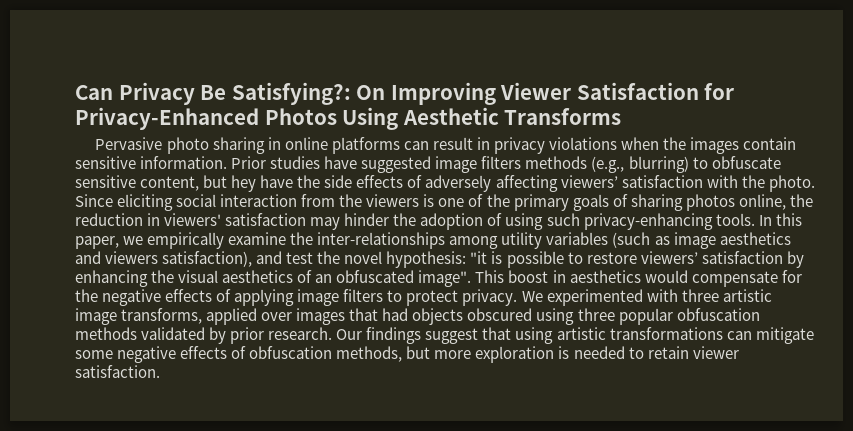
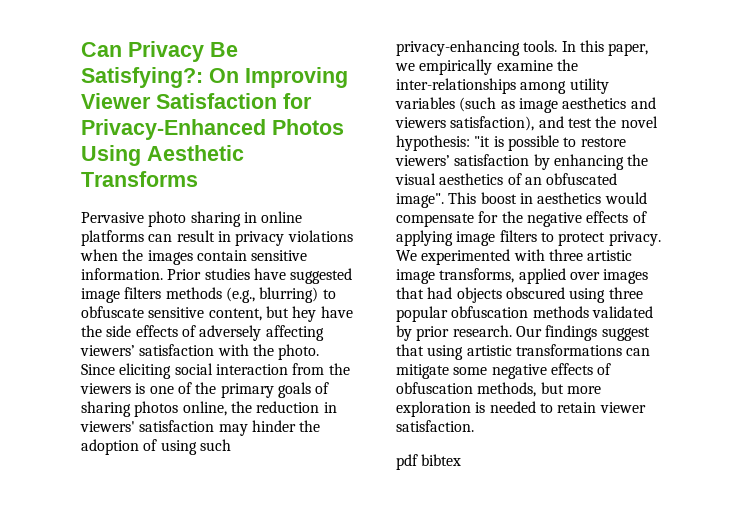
+ pdf bibtex

